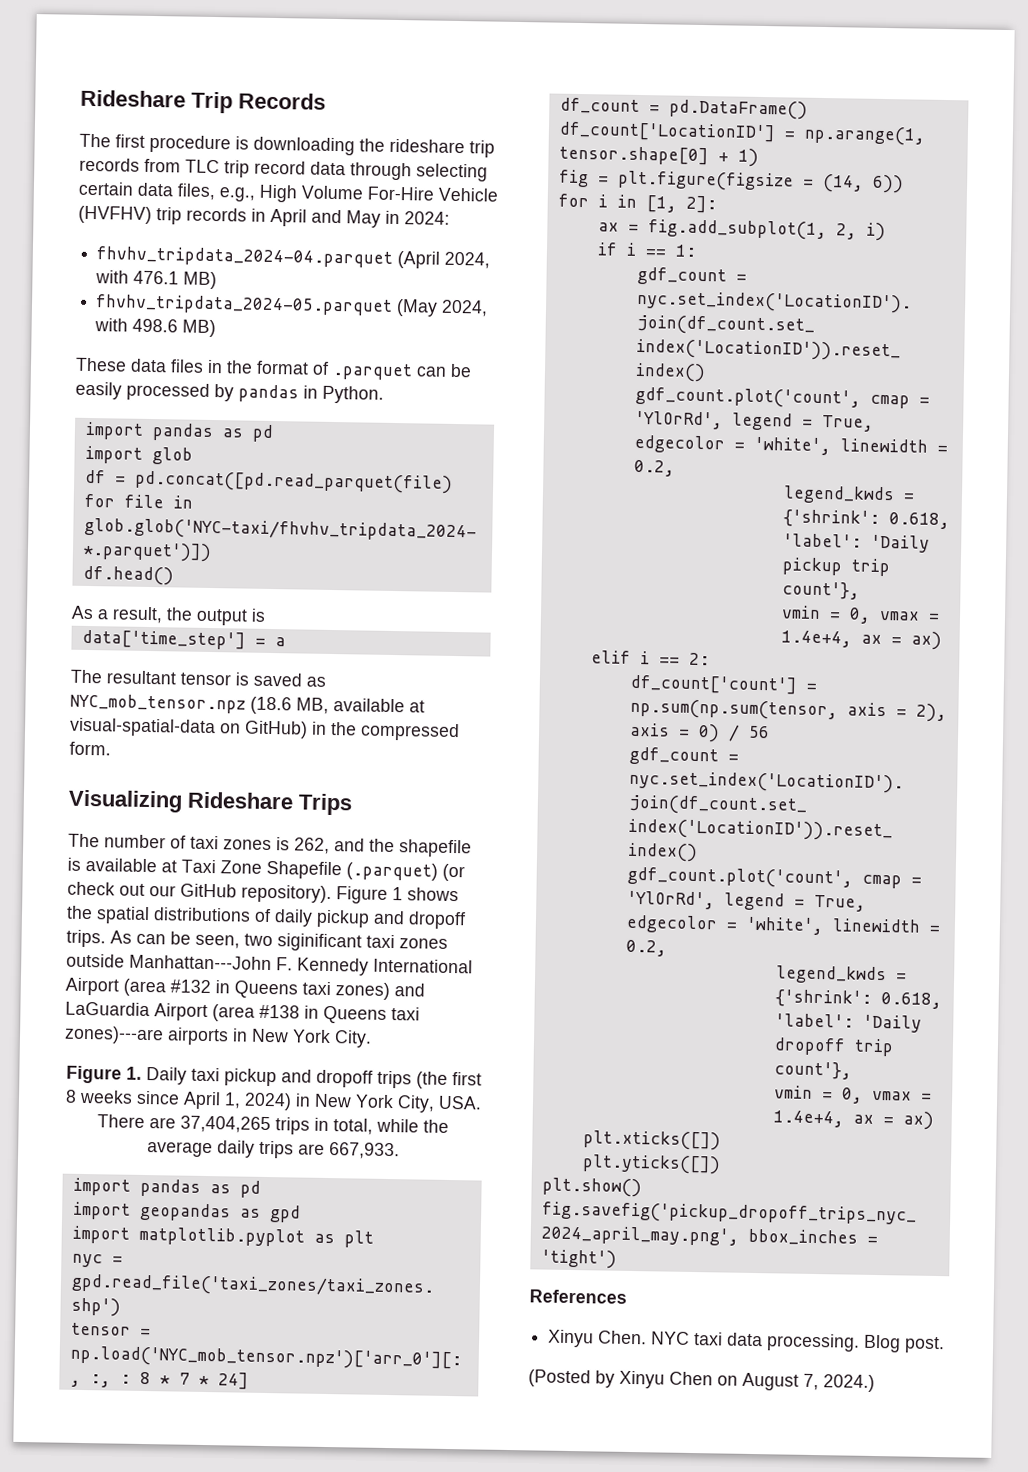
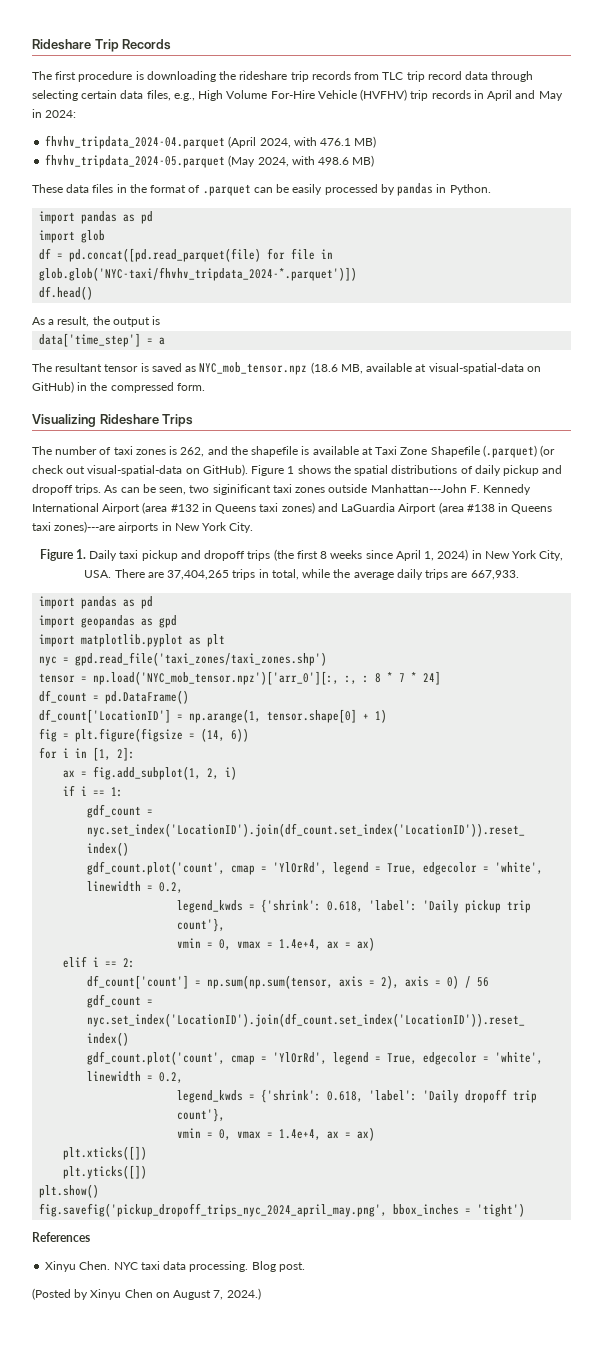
- The number of taxi zones is 262, and the shapefile is available at Taxi Zone Shapefile (.parquet) (or check out our GitHub repository).
+ The number of taxi zones is 262, and the shapefile is available at Taxi Zone Shapefile (.parquet) (or check out visual-spatial-data on GitHub).

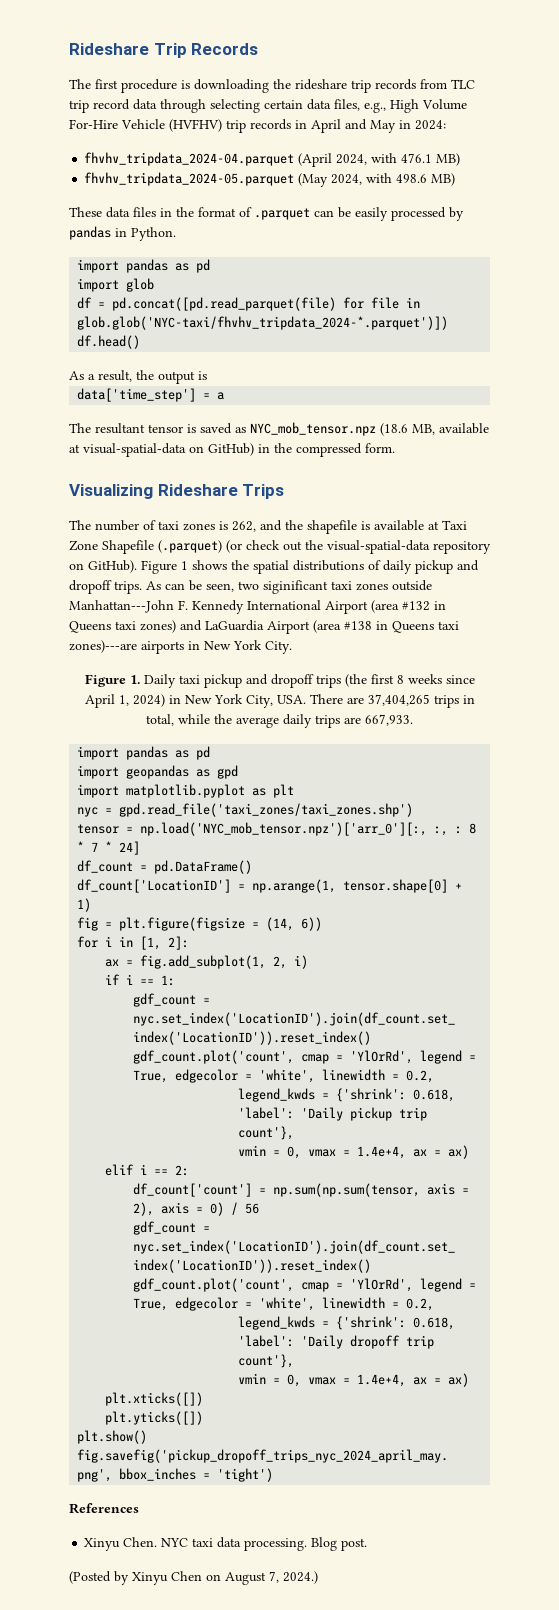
- The number of taxi zones is 262, and the shapefile is available at Taxi Zone Shapefile (.parquet) (or check out visual-spatial-data on GitHub).
+ The number of taxi zones is 262, and the shapefile is available at Taxi Zone Shapefile (.parquet) (or check out the visual-spatial-data repository on GitHub).

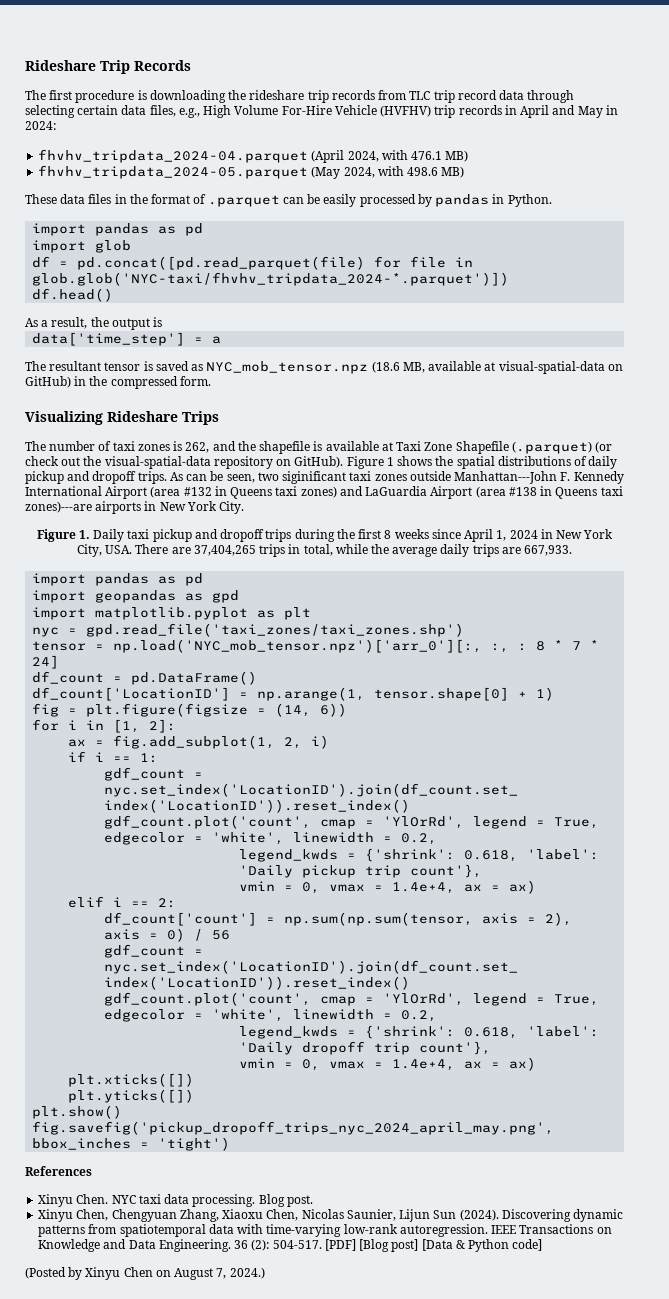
- Figure 1. Daily taxi pickup and dropoff trips (the first 8 weeks since April 1, 2024) in New York City, USA. There are 37,404,265 trips in total, while the average daily trips are 667,933.
+ Figure 1. Daily taxi pickup and dropoff trips during the first 8 weeks since April 1, 2024 in New York City, USA. There are 37,404,265 trips in total, while the average daily trips are 667,933.
+ Xinyu Chen, Chengyuan Zhang, Xiaoxu Chen, Nicolas Saunier, Lijun Sun (2024). Discovering dynamic patterns from spatiotemporal data with time-varying low-rank autoregression. IEEE Transactions on Knowledge and Data Engineering. 36 (2): 504-517. [PDF] [Blog post] [Data & Python code]

